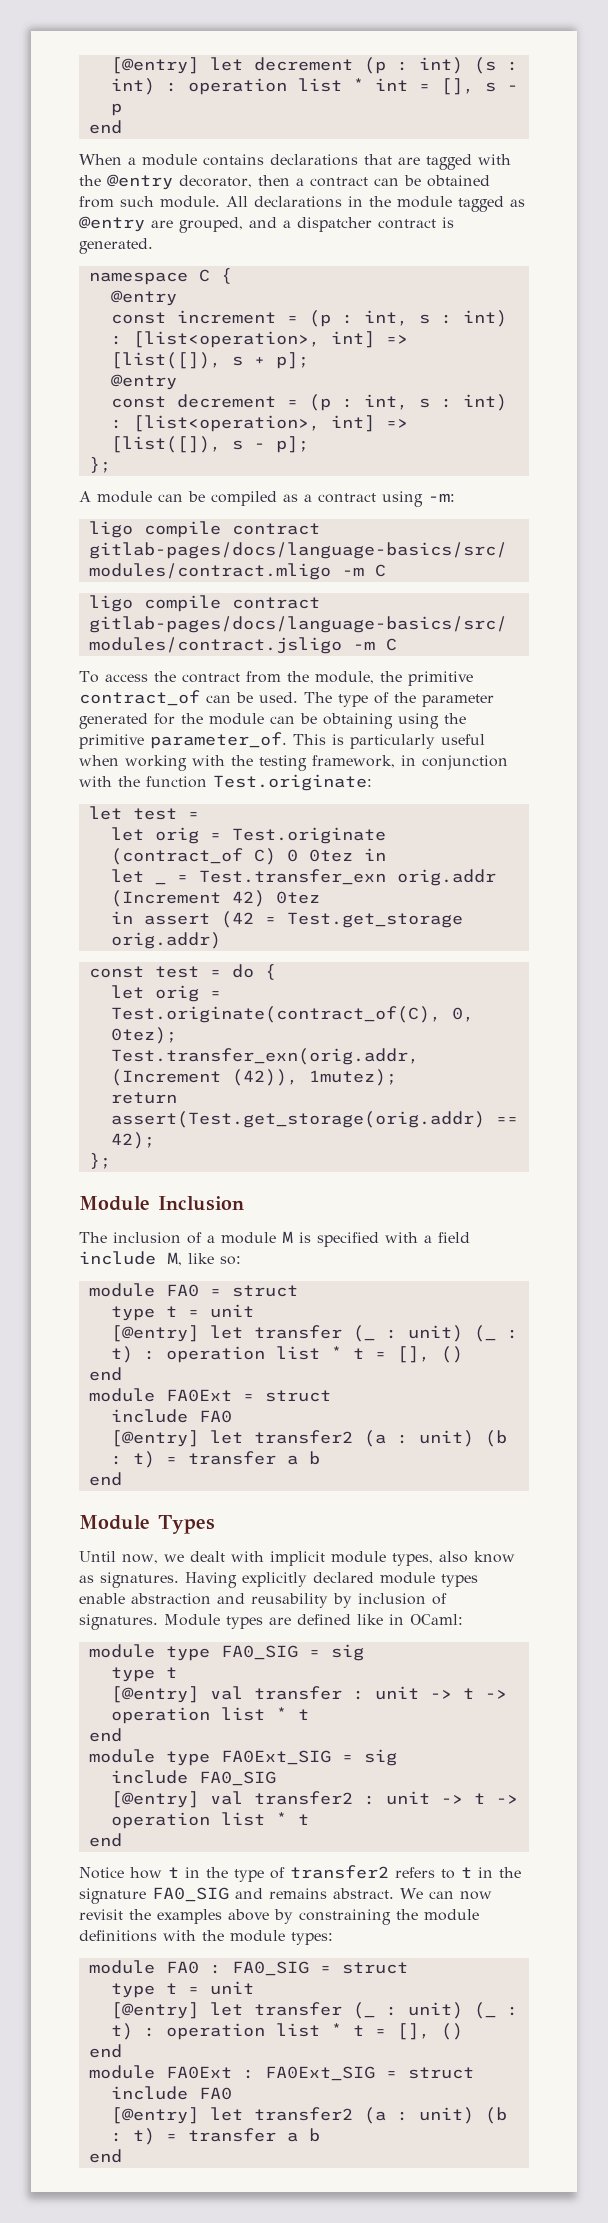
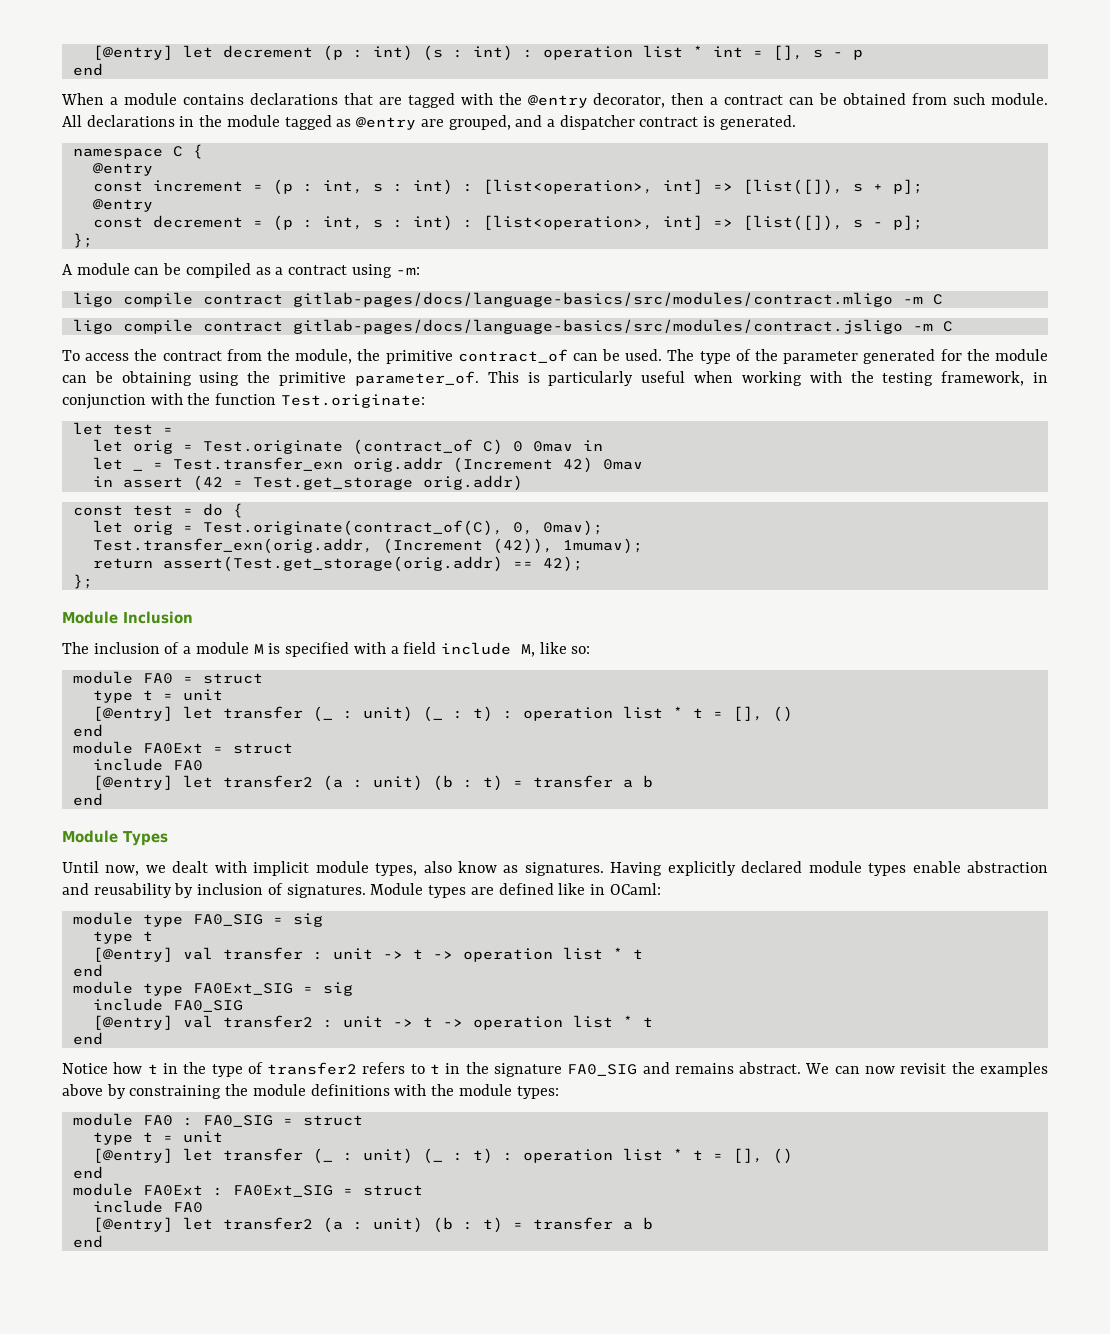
- let orig = Test.originate (contract_of C) 0 0tez in
+ let orig = Test.originate (contract_of C) 0 0mav in
- let _ = Test.transfer_exn orig.addr (Increment 42) 0tez
+ let _ = Test.transfer_exn orig.addr (Increment 42) 0mav
- let orig = Test.originate(contract_of(C), 0, 0tez);
+ let orig = Test.originate(contract_of(C), 0, 0mav);
- Test.transfer_exn(orig.addr, (Increment (42)), 1mutez);
+ Test.transfer_exn(orig.addr, (Increment (42)), 1mumav);

